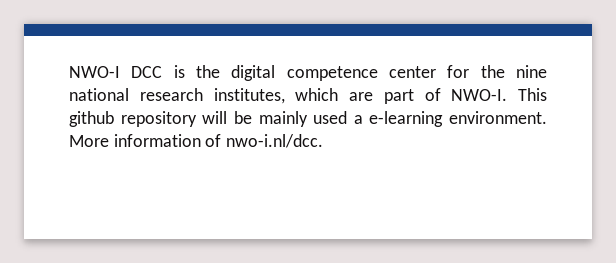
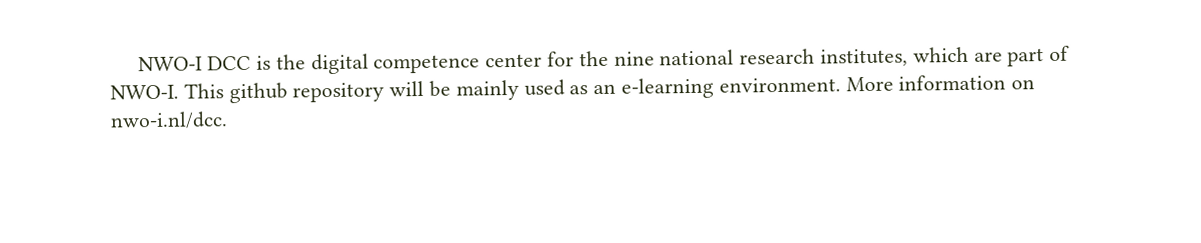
- This github repository will be mainly used a e-learning environment.
+ This github repository will be mainly used as an e-learning environment.
- More information of nwo-i.nl/dcc.
+ More information on nwo-i.nl/dcc.

